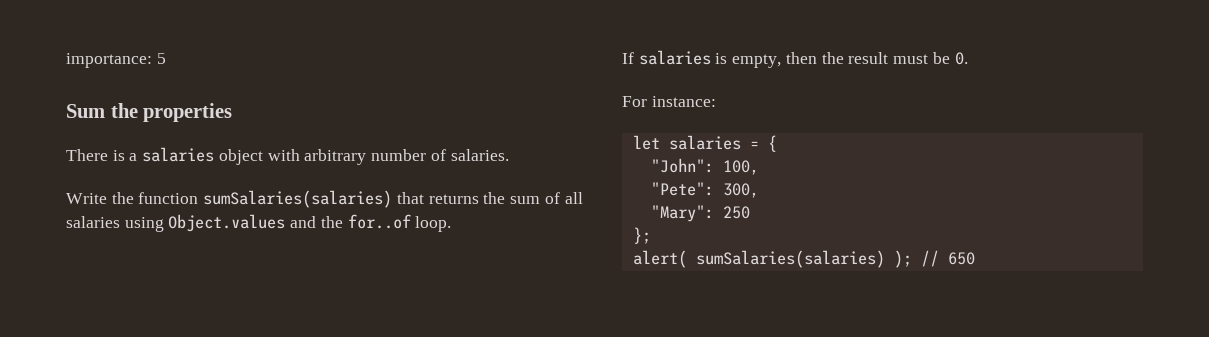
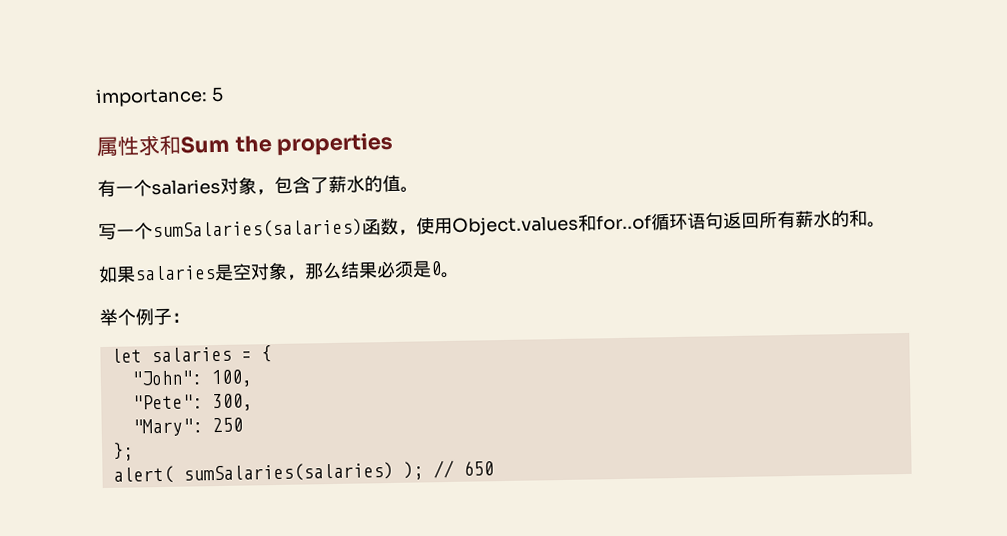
- Sum the properties
+ 属性求和Sum the properties
- There is a salaries object with arbitrary number of salaries.
- Write the function sumSalaries(salaries) that returns the sum of all salaries using Object.values and the for..of loop.
- If salaries is empty, then the result must be 0.
- For instance:
+ 有一个salaries对象，包含了薪水的值。
+ 写一个sumSalaries(salaries)函数，使用Object.values和for..of循环语句返回所有薪水的和。
+ 如果salaries是空对象，那么结果必须是0。
+ 举个例子：

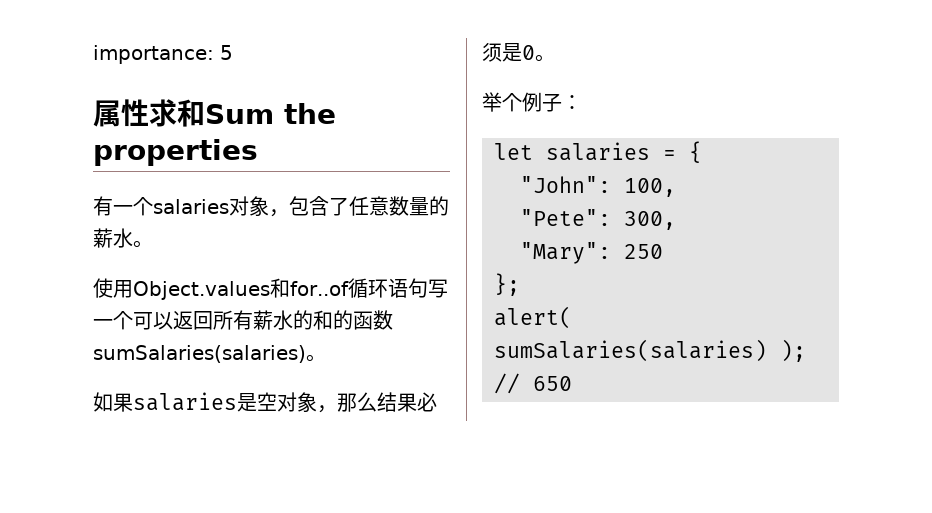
- 有一个salaries对象，包含了薪水的值。
- 写一个sumSalaries(salaries)函数，使用Object.values和for..of循环语句返回所有薪水的和。
+ 有一个salaries对象，包含了任意数量的薪水。
+ 使用Object.values和for..of循环语句写一个可以返回所有薪水的和的函数sumSalaries(salaries)。

